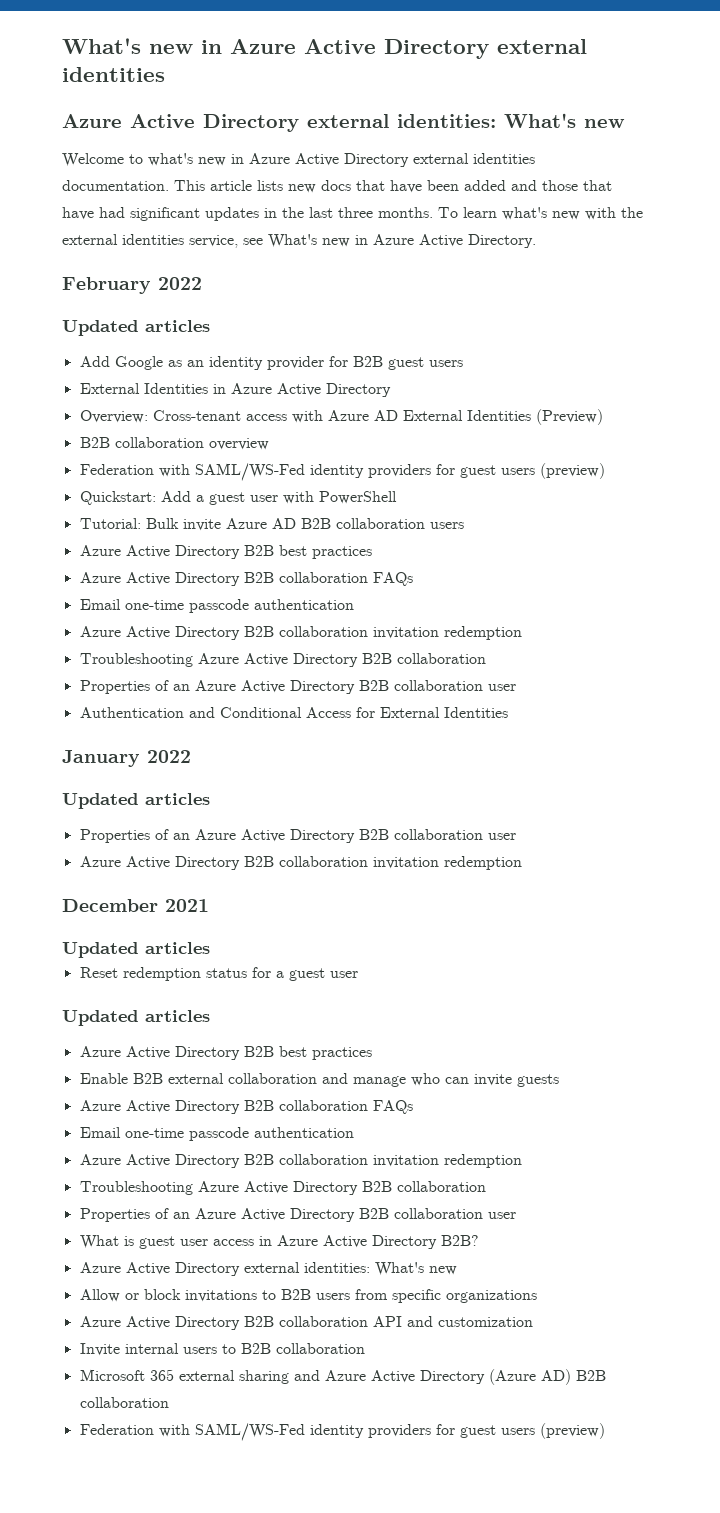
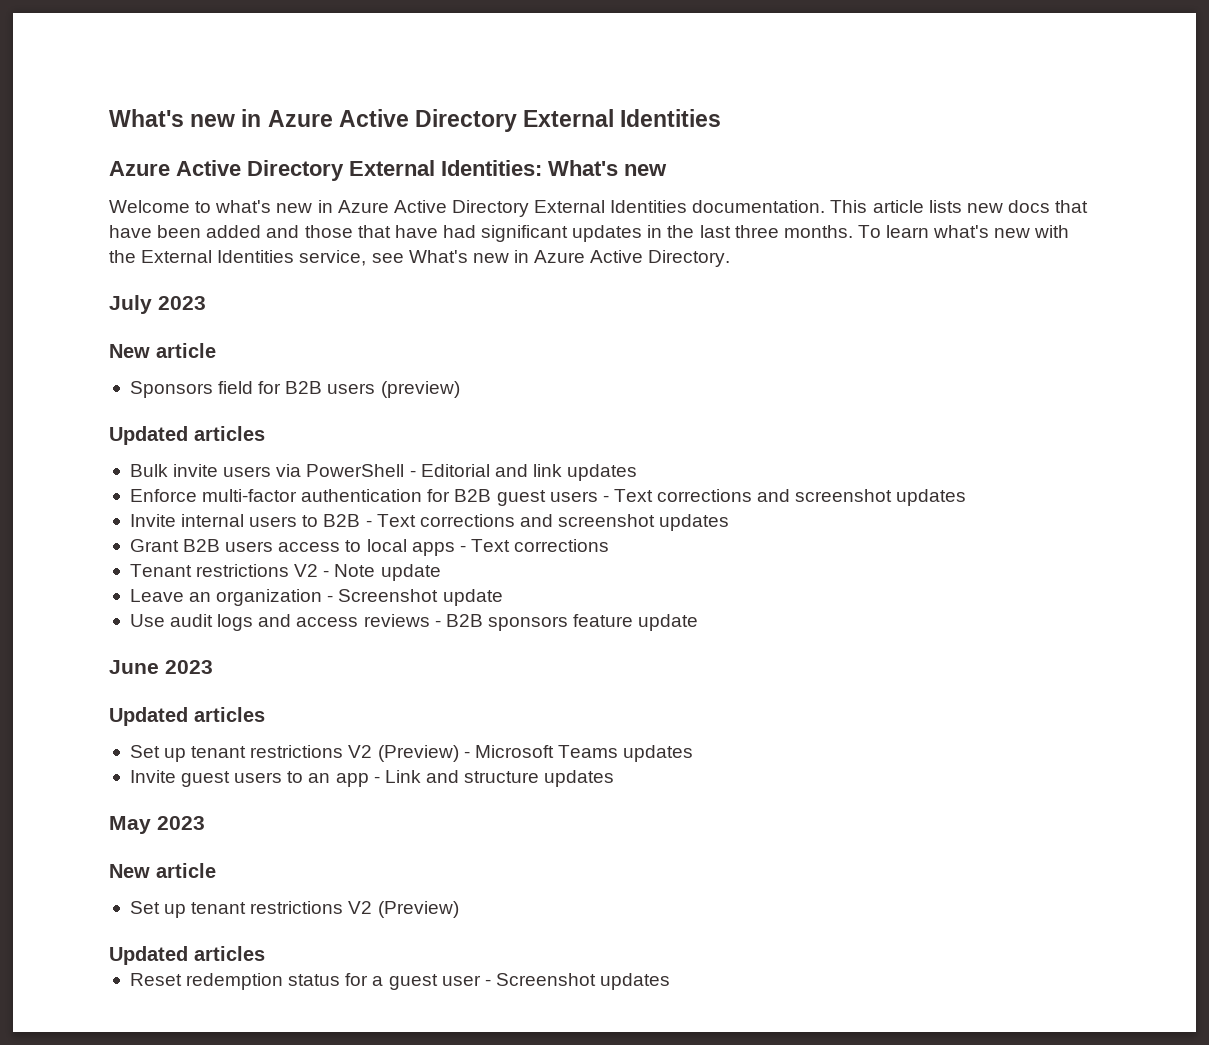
- What's new in Azure Active Directory external identities
- Azure Active Directory external identities: What's new
+ What's new in Azure Active Directory External Identities
+ Azure Active Directory External Identities: What's new
- Welcome to what's new in Azure Active Directory external identities documentation.
+ Welcome to what's new in Azure Active Directory External Identities documentation.
- To learn what's new with the external identities service, see What's new in Azure Active Directory.
+ To learn what's new with the External Identities service, see What's new in Azure Active Directory.
- February 2022
+ July 2023
+ New article
+ Sponsors field for B2B users (preview)
  Updated articles
- Add Google as an identity provider for B2B guest users
- External Identities in Azure Active Directory
- Overview: Cross-tenant access with Azure AD External Identities (Preview)
- B2B collaboration overview
- Federation with SAML/WS-Fed identity providers for guest users (preview)
- Quickstart: Add a guest user with PowerShell
- Tutorial: Bulk invite Azure AD B2B collaboration users
- Azure Active Directory B2B best practices
- Azure Active Directory B2B collaboration FAQs
- Email one-time passcode authentication
- Azure Active Directory B2B collaboration invitation redemption
- Troubleshooting Azure Active Directory B2B collaboration
- Properties of an Azure Active Directory B2B collaboration user
- Authentication and Conditional Access for External Identities
- January 2022
+ Bulk invite users via PowerShell - Editorial and link updates
+ Enforce multi-factor authentication for B2B guest users - Text corrections and screenshot updates
+ Invite internal users to B2B - Text corrections and screenshot updates
+ Grant B2B users access to local apps - Text corrections
+ Tenant restrictions V2 - Note update
+ Leave an organization - Screenshot update
+ Use audit logs and access reviews - B2B sponsors feature update
+ June 2023
  Updated articles
- Properties of an Azure Active Directory B2B collaboration user
- Azure Active Directory B2B collaboration invitation redemption
- December 2021
+ Set up tenant restrictions V2 (Preview) - Microsoft Teams updates
+ Invite guest users to an app - Link and structure updates
+ May 2023
+ New article
+ Set up tenant restrictions V2 (Preview)
- Reset redemption status for a guest user
- Updated articles
- Azure Active Directory B2B best practices
- Enable B2B external collaboration and manage who can invite guests
- Azure Active Directory B2B collaboration FAQs
- Email one-time passcode authentication
- Azure Active Directory B2B collaboration invitation redemption
- Troubleshooting Azure Active Directory B2B collaboration
- Properties of an Azure Active Directory B2B collaboration user
- What is guest user access in Azure Active Directory B2B?
- Azure Active Directory external identities: What's new
- Allow or block invitations to B2B users from specific organizations
- Azure Active Directory B2B collaboration API and customization
- Invite internal users to B2B collaboration
- Microsoft 365 external sharing and Azure Active Directory (Azure AD) B2B collaboration
- Federation with SAML/WS-Fed identity providers for guest users (preview)
+ Reset redemption status for a guest user - Screenshot updates

